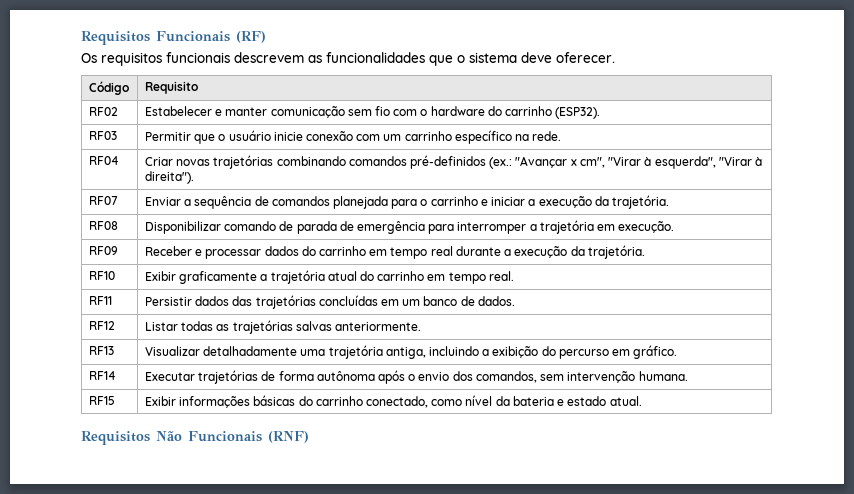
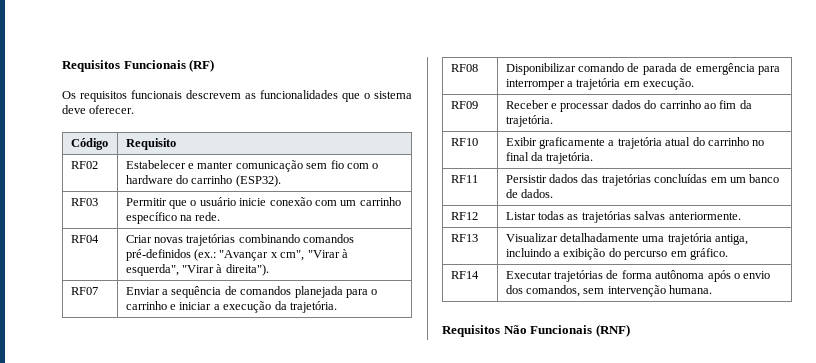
- RF09 | Receber e processar dados do carrinho em tempo real durante a execução da trajetória.
+ RF09 | Receber e processar dados do carrinho ao fim da trajetória.
- RF10 | Exibir graficamente a trajetória atual do carrinho em tempo real.
+ RF10 | Exibir graficamente a trajetória atual do carrinho no final da trajetória.
- RF15 | Exibir informações básicas do carrinho conectado, como nível da bateria e estado atual.

